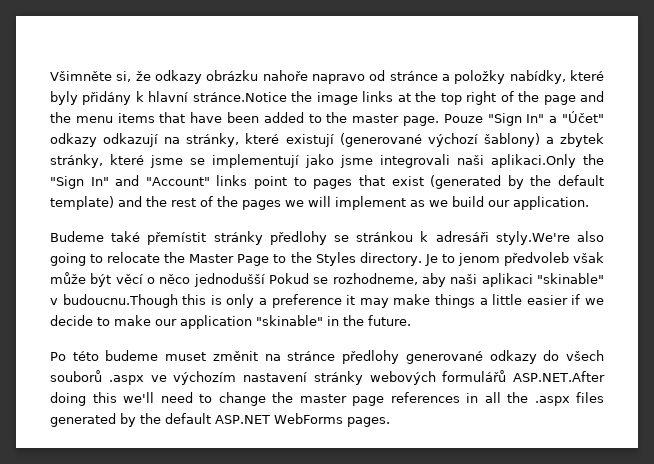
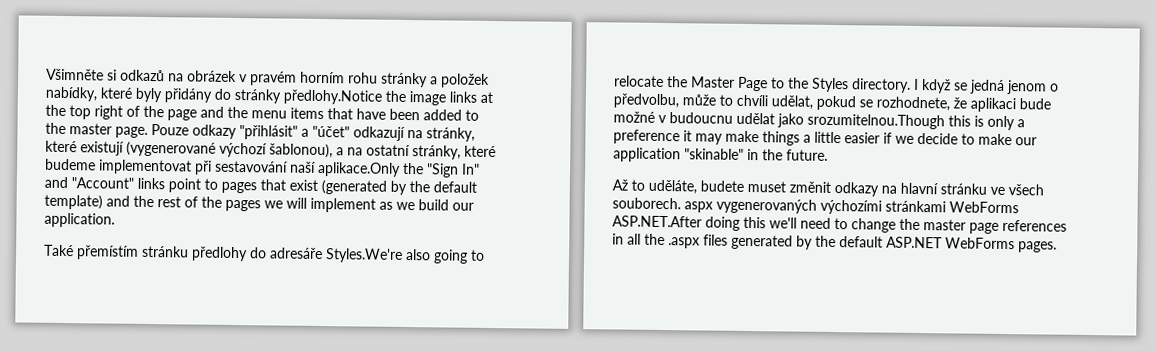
- Všimněte si, že odkazy obrázku nahoře napravo od stránce a položky nabídky, které byly přidány k hlavní stránce.Notice the image links at the top right of the page and the menu items that have been added to the master page.
+ Všimněte si odkazů na obrázek v pravém horním rohu stránky a položek nabídky, které byly přidány do stránky předlohy.Notice the image links at the top right of the page and the menu items that have been added to the master page.
- Pouze "Sign In" a "Účet" odkazy odkazují na stránky, které existují (generované výchozí šablony) a zbytek stránky, které jsme se implementují jako jsme integrovali naši aplikaci.Only the "Sign In" and "Account" links point to pages that exist (generated by the default template) and the rest of the pages we will implement as we build our application.
+ Pouze odkazy "přihlásit" a "účet" odkazují na stránky, které existují (vygenerované výchozí šablonou), a na ostatní stránky, které budeme implementovat při sestavování naší aplikace.Only the "Sign In" and "Account" links point to pages that exist (generated by the default template) and the rest of the pages we will implement as we build our application.
- Budeme také přemístit stránky předlohy se stránkou k adresáři styly.We're also going to relocate the Master Page to the Styles directory.
+ Také přemístím stránku předlohy do adresáře Styles.We're also going to relocate the Master Page to the Styles directory.
- Je to jenom předvoleb však může být věcí o něco jednodušší Pokud se rozhodneme, aby naši aplikaci "skinable" v budoucnu.Though this is only a preference it may make things a little easier if we decide to make our application "skinable" in the future.
+ I když se jedná jenom o předvolbu, může to chvíli udělat, pokud se rozhodnete, že aplikaci bude možné v budoucnu udělat jako srozumitelnou.Though this is only a preference it may make things a little easier if we decide to make our application "skinable" in the future.
- Po této budeme muset změnit na stránce předlohy generované odkazy do všech souborů .aspx ve výchozím nastavení stránky webových formulářů ASP.NET.After doing this we'll need to change the master page references in all the .aspx files generated by the default ASP.NET WebForms pages.
+ Až to uděláte, budete muset změnit odkazy na hlavní stránku ve všech souborech. aspx vygenerovaných výchozími stránkami WebForms ASP.NET.After doing this we'll need to change the master page references in all the .aspx files generated by the default ASP.NET WebForms pages.

